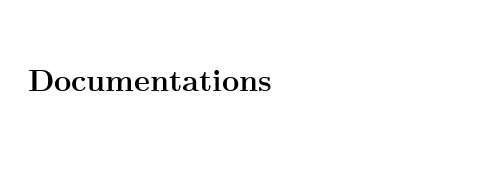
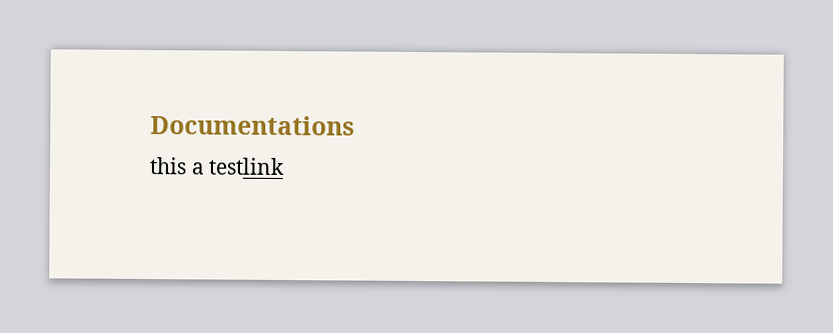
+ this a testlink

